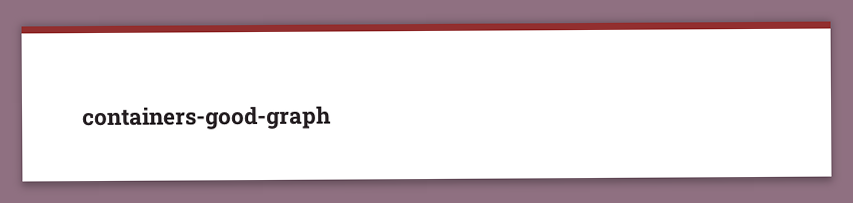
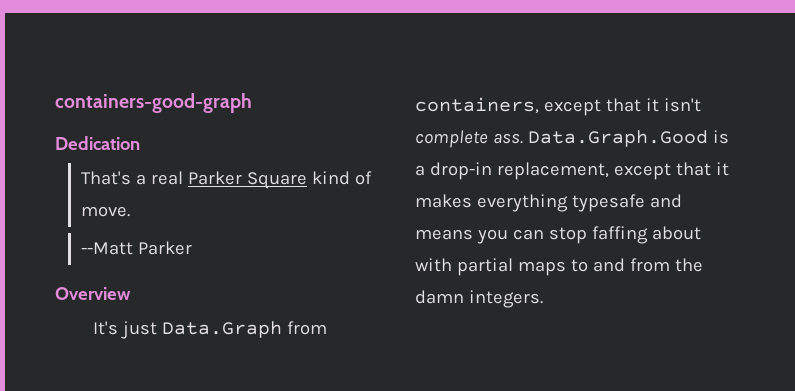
+ Dedication
+ That's a real Parker Square kind of move.
+ --Matt Parker
+ Overview
+ It's just Data.Graph from containers, except that it isn't complete ass. Data.Graph.Good is a drop-in replacement, except that it makes everything typesafe and means you can stop faffing about with partial maps to and from the damn integers.

